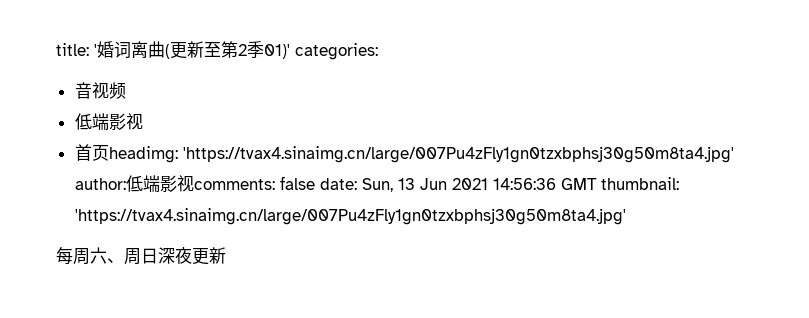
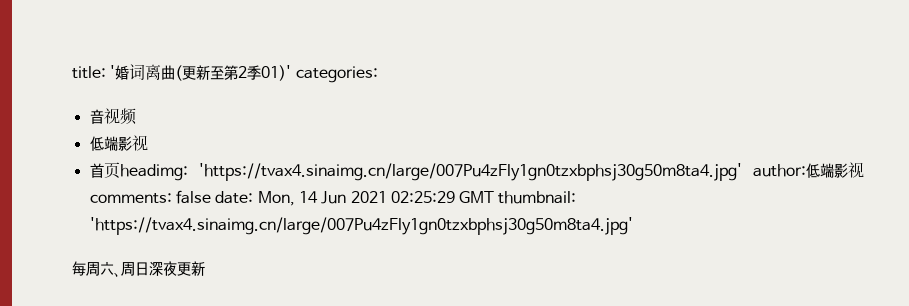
- 首页headimg: 'https://tvax4.sinaimg.cn/large/007Pu4zFly1gn0tzxbphsj30g50m8ta4.jpg' author:低端影视comments: false date: Sun, 13 Jun 2021 14:56:36 GMT thumbnail: 'https://tvax4.sinaimg.cn/large/007Pu4zFly1gn0tzxbphsj30g50m8ta4.jpg'
+ 首页headimg: 'https://tvax4.sinaimg.cn/large/007Pu4zFly1gn0tzxbphsj30g50m8ta4.jpg' author:低端影视comments: false date: Mon, 14 Jun 2021 02:25:29 GMT thumbnail: 'https://tvax4.sinaimg.cn/large/007Pu4zFly1gn0tzxbphsj30g50m8ta4.jpg'

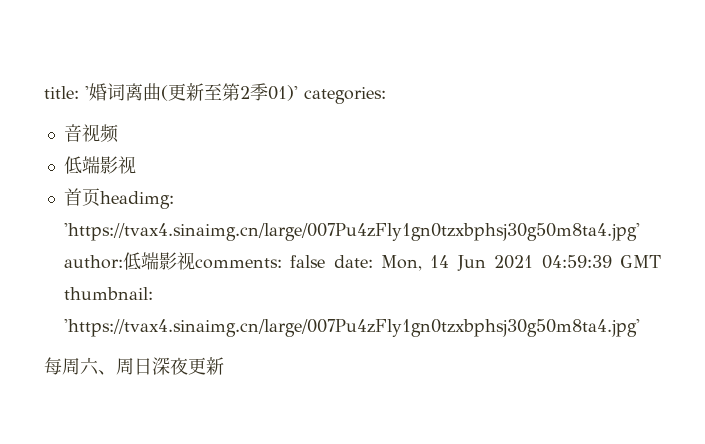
- 首页headimg: 'https://tvax4.sinaimg.cn/large/007Pu4zFly1gn0tzxbphsj30g50m8ta4.jpg' author:低端影视comments: false date: Mon, 14 Jun 2021 02:25:29 GMT thumbnail: 'https://tvax4.sinaimg.cn/large/007Pu4zFly1gn0tzxbphsj30g50m8ta4.jpg'
+ 首页headimg: 'https://tvax4.sinaimg.cn/large/007Pu4zFly1gn0tzxbphsj30g50m8ta4.jpg' author:低端影视comments: false date: Mon, 14 Jun 2021 04:59:39 GMT thumbnail: 'https://tvax4.sinaimg.cn/large/007Pu4zFly1gn0tzxbphsj30g50m8ta4.jpg'

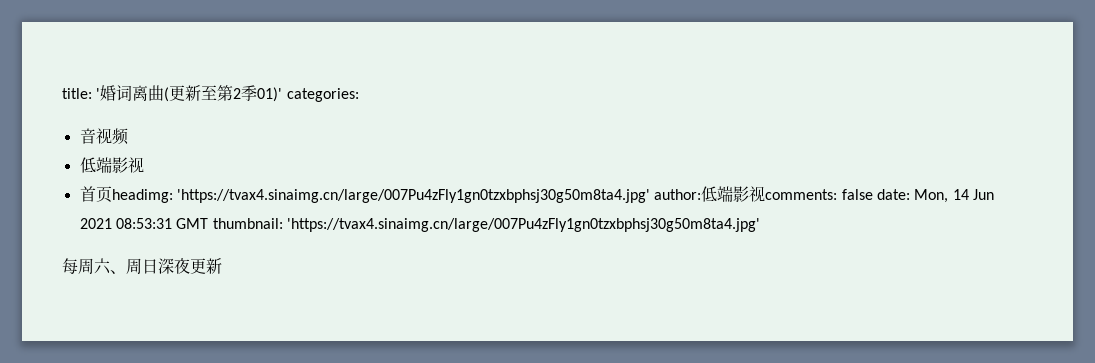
- 首页headimg: 'https://tvax4.sinaimg.cn/large/007Pu4zFly1gn0tzxbphsj30g50m8ta4.jpg' author:低端影视comments: false date: Mon, 14 Jun 2021 04:59:39 GMT thumbnail: 'https://tvax4.sinaimg.cn/large/007Pu4zFly1gn0tzxbphsj30g50m8ta4.jpg'
+ 首页headimg: 'https://tvax4.sinaimg.cn/large/007Pu4zFly1gn0tzxbphsj30g50m8ta4.jpg' author:低端影视comments: false date: Mon, 14 Jun 2021 08:53:31 GMT thumbnail: 'https://tvax4.sinaimg.cn/large/007Pu4zFly1gn0tzxbphsj30g50m8ta4.jpg'

